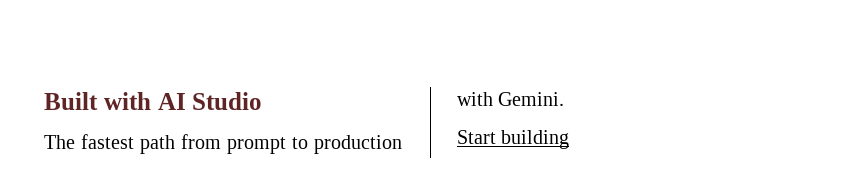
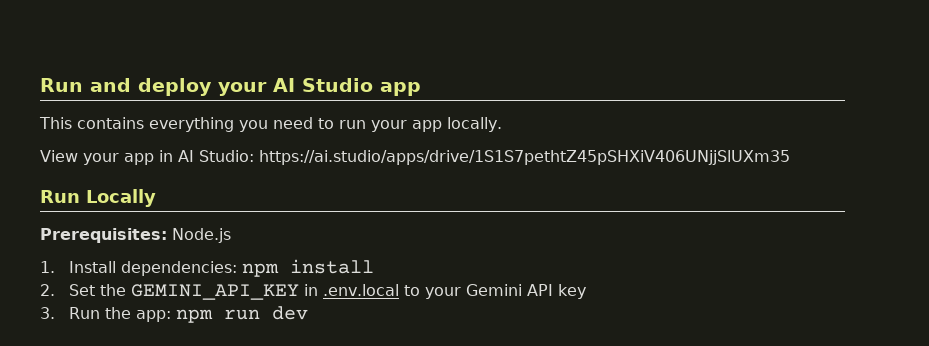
- Built with AI Studio
- The fastest path from prompt to production with Gemini.
- Start building
+ Run and deploy your AI Studio app
+ This contains everything you need to run your app locally.
+ View your app in AI Studio: https://ai.studio/apps/drive/1S1S7pethtZ45pSHXiV406UNjjSlUXm35
+ Run Locally
+ Prerequisites: Node.js
+ 1. Install dependencies: npm install
+ 2. Set the GEMINI_API_KEY in .env.local to your Gemini API key
+ 3. Run the app: npm run dev

